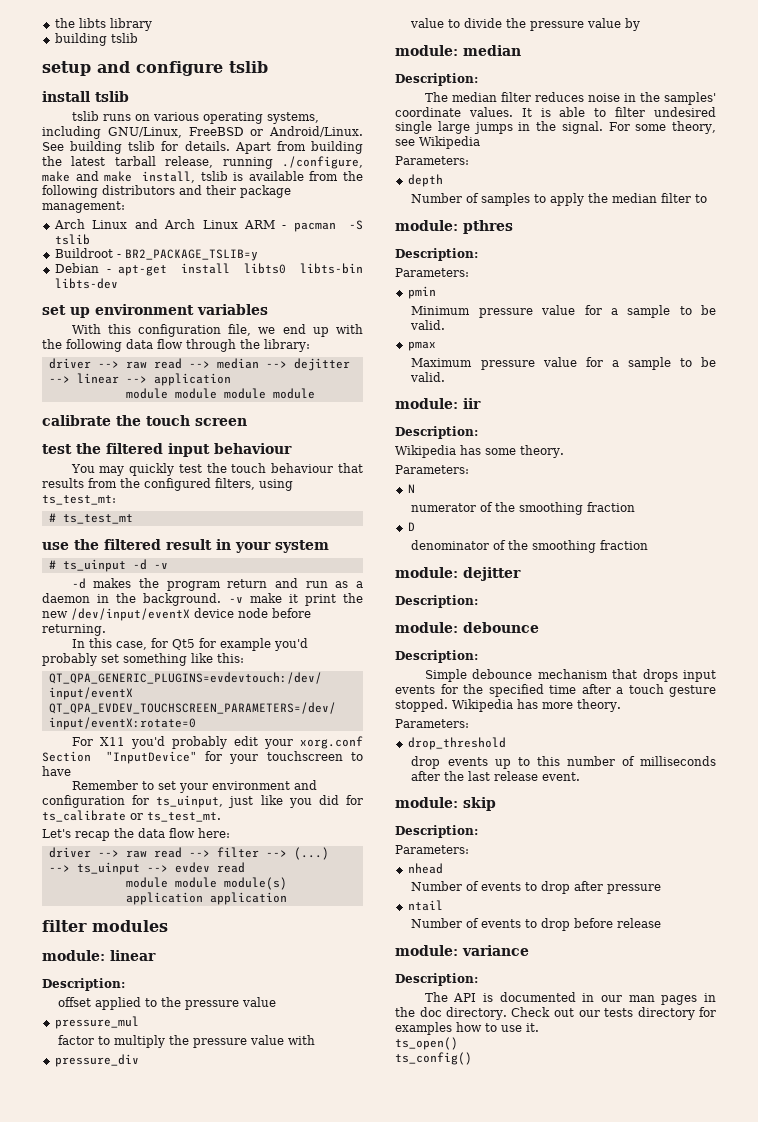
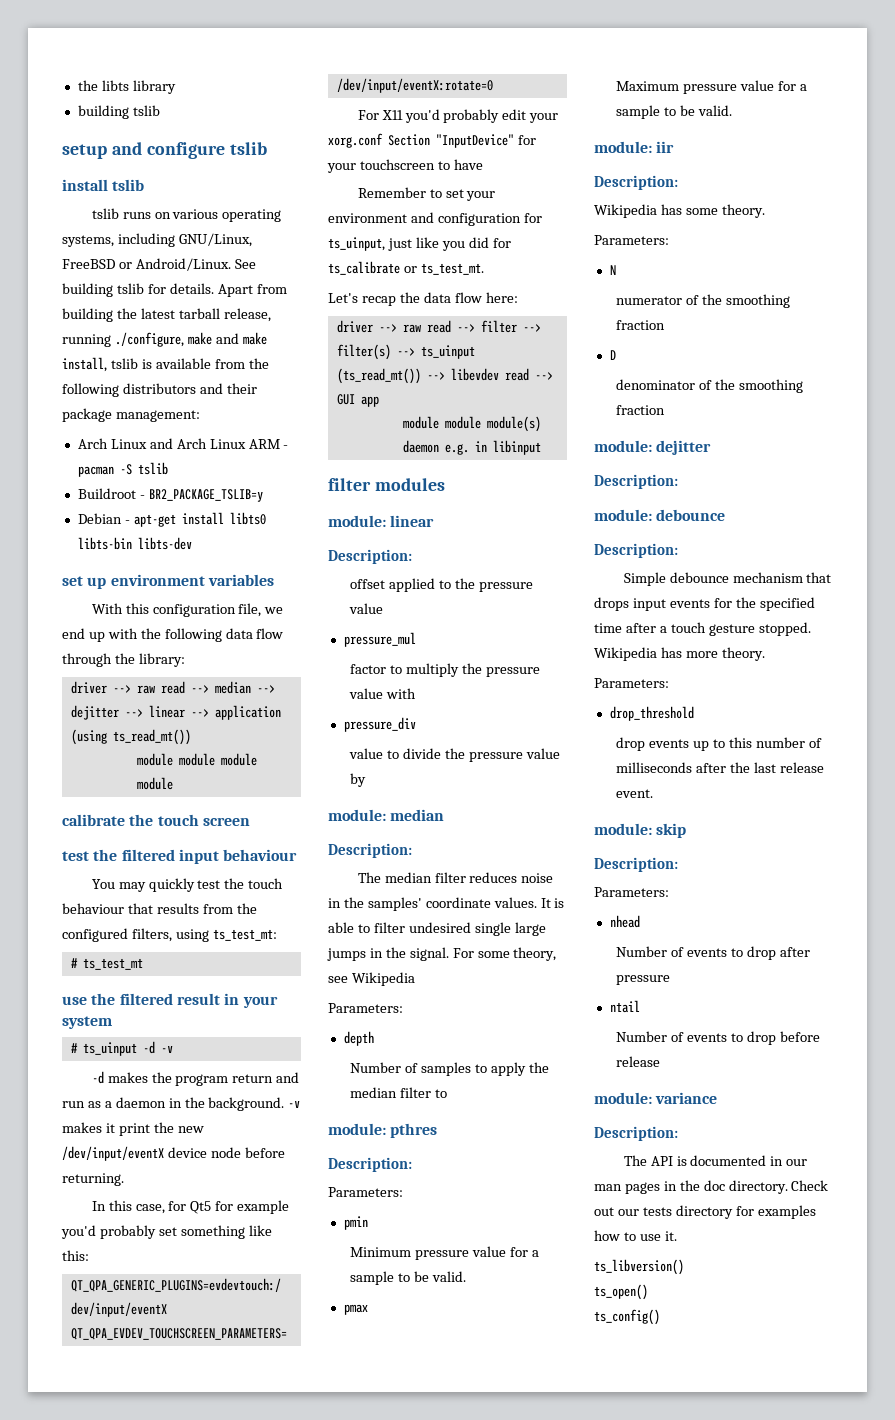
- driver --> raw read --> median --> dejitter --> linear --> application
+ driver --> raw read --> median --> dejitter --> linear --> application (using ts_read_mt())
- -v make it print the new /dev/input/eventX device node before returning.
+ -v makes it print the new /dev/input/eventX device node before returning.
- driver --> raw read --> filter --> (...) --> ts_uinput --> evdev read
+ driver --> raw read --> filter --> filter(s) --> ts_uinput (ts_read_mt()) --> libevdev read --> GUI app
- module module module(s) application application
+ module module module(s) daemon e.g. in libinput
+ ts_libversion()

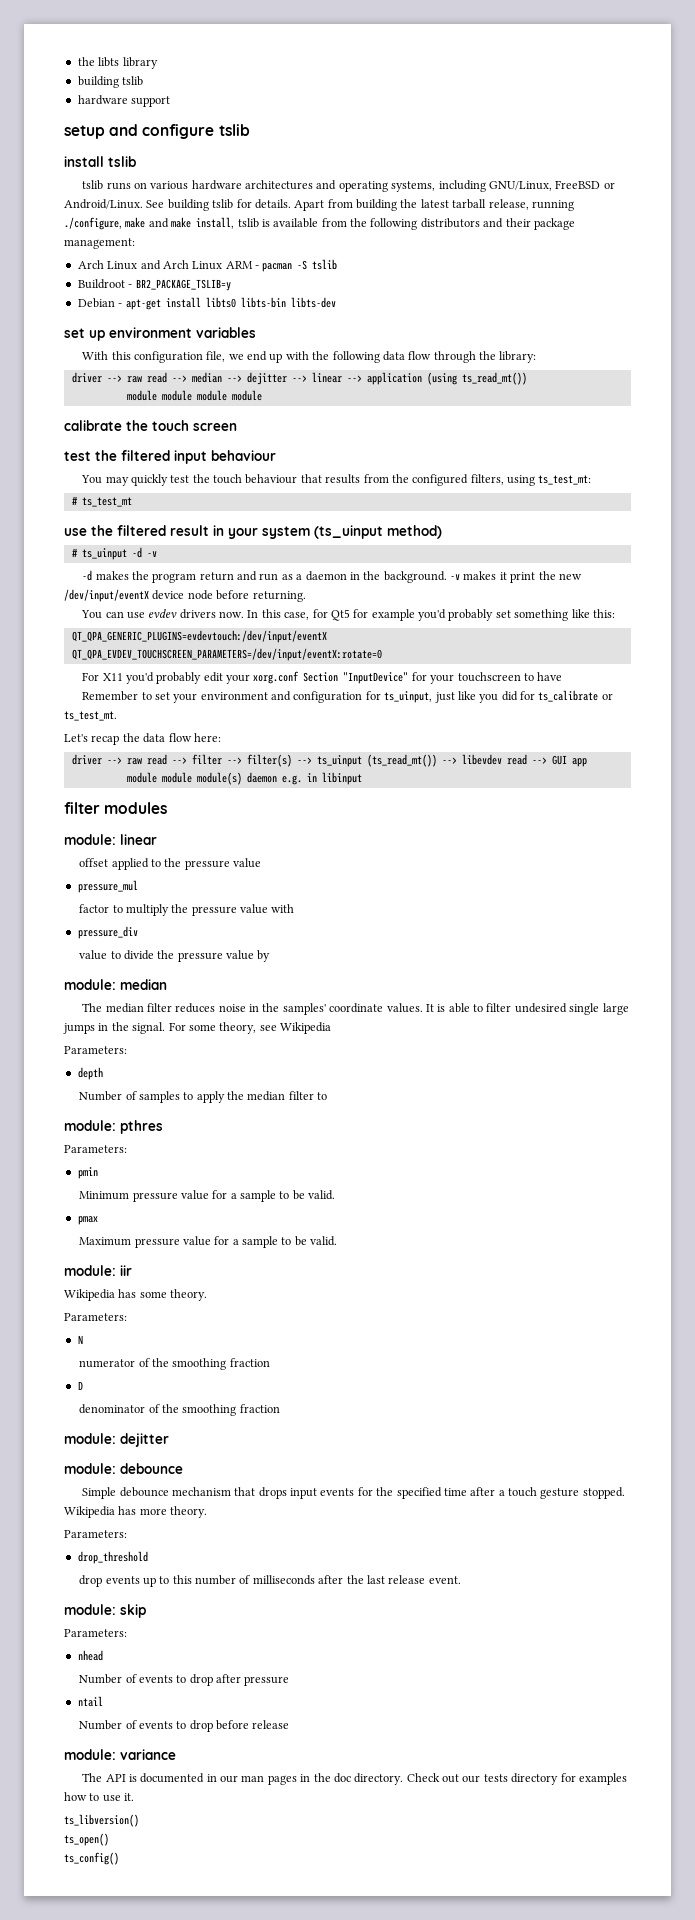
+ hardware support
- tslib runs on various operating systems, including GNU/Linux, FreeBSD or Android/Linux.
+ tslib runs on various hardware architectures and operating systems, including GNU/Linux, FreeBSD or Android/Linux.
- use the filtered result in your system
+ use the filtered result in your system (ts_uinput method)
+ You can use evdev drivers now.
  module: linear
- Description:
  module: median
- Description:
  module: pthres
- Description:
  module: iir
- Description:
  module: dejitter
- Description:
  module: debounce
- Description:
  module: skip
- Description:
  module: variance
- Description:

